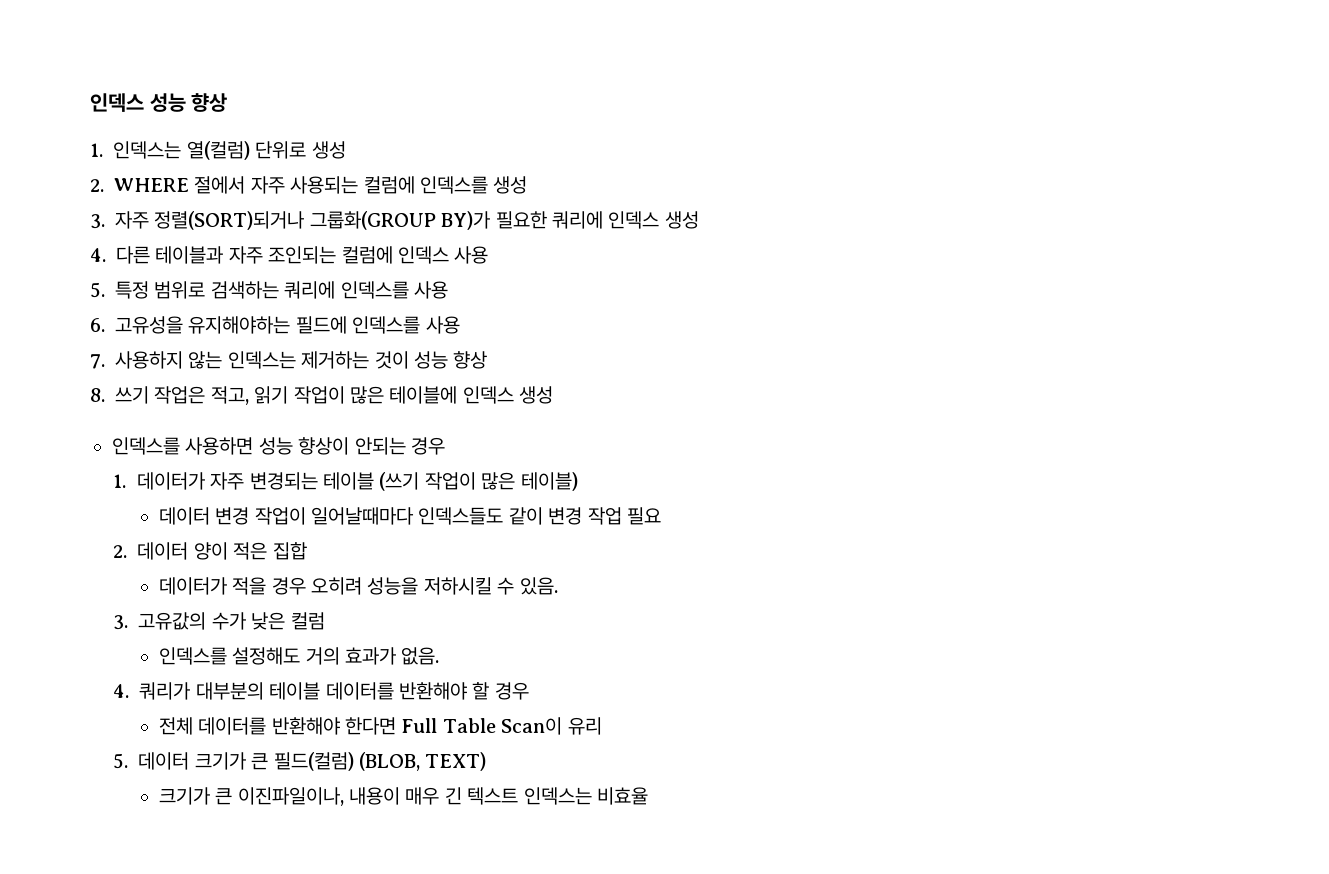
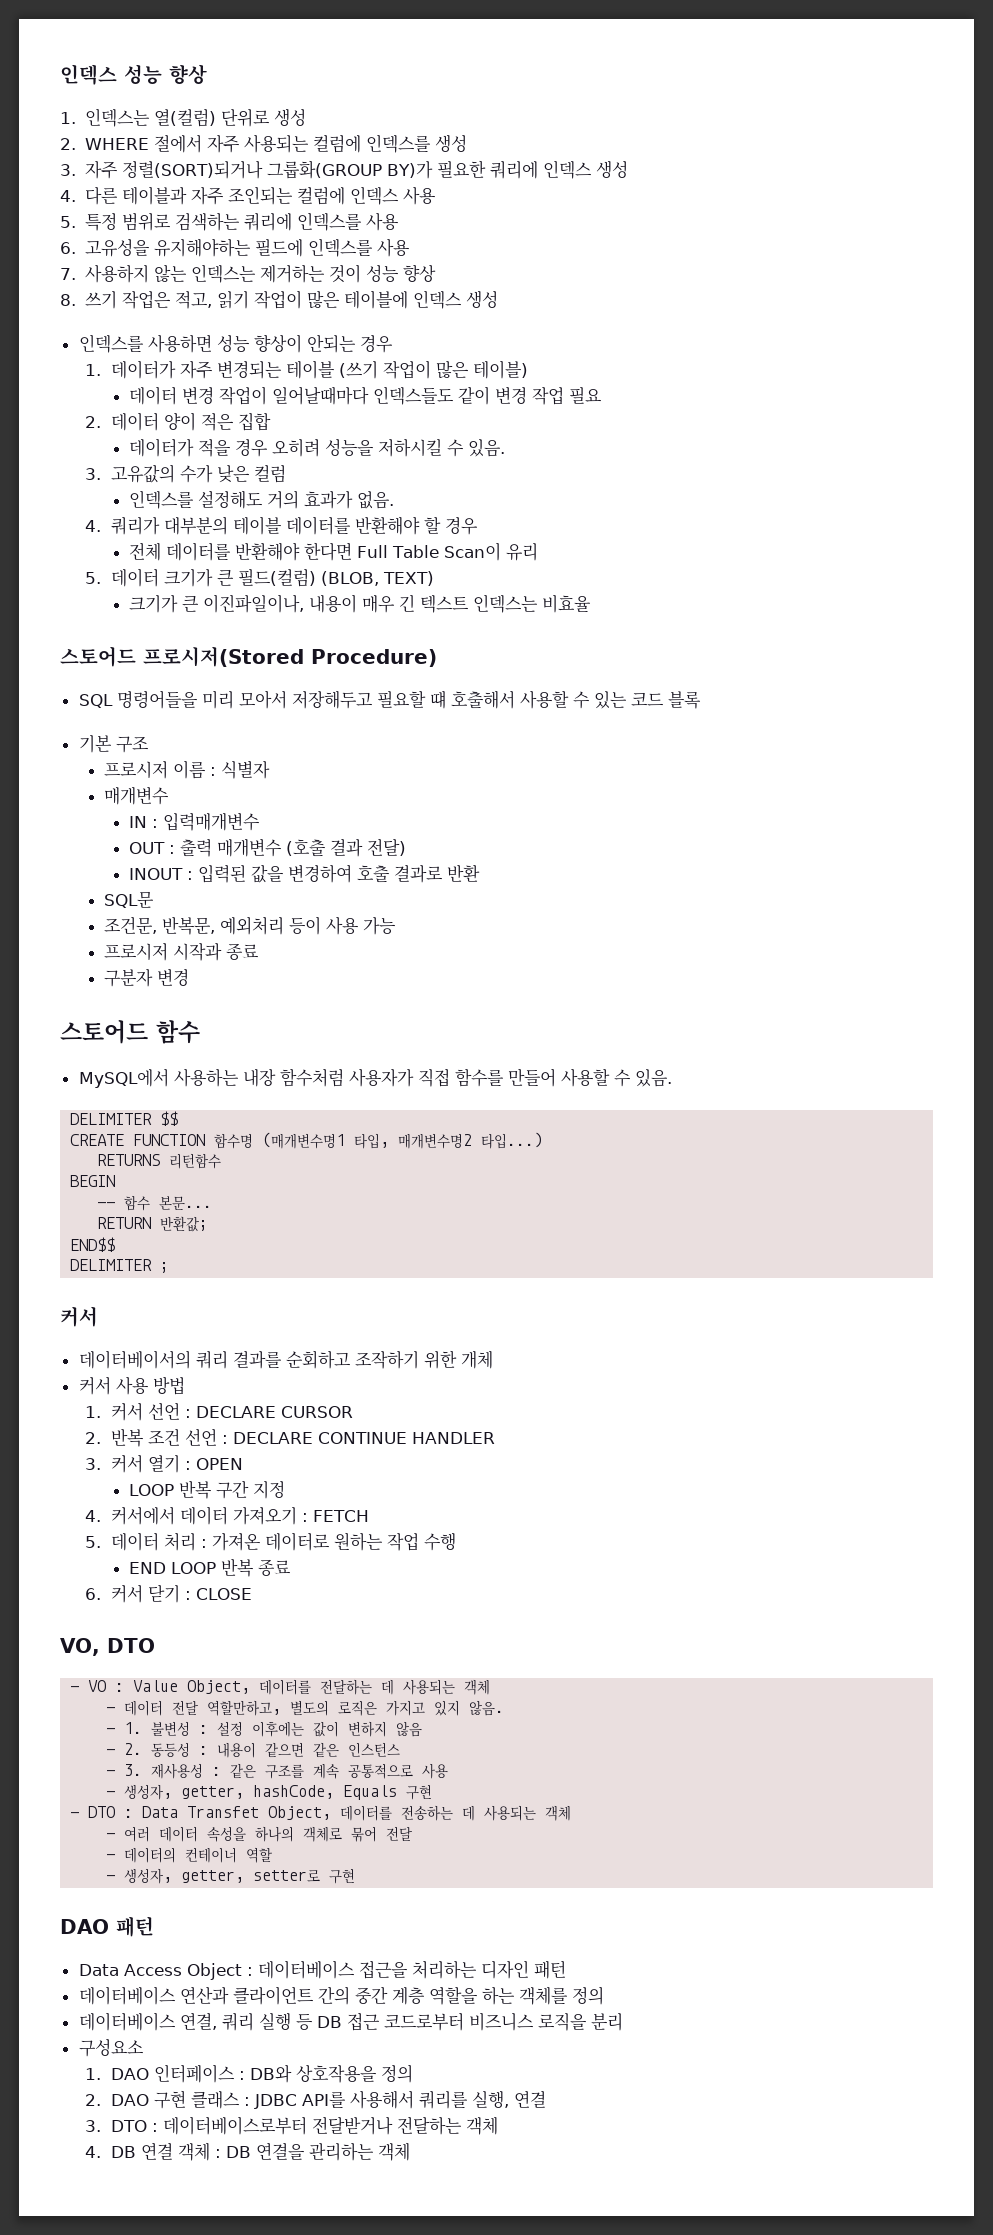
+ 스토어드 프로시저(Stored Procedure)
+ SQL 명령어들을 미리 모아서 저장해두고 필요할 떄 호출해서 사용할 수 있는 코드 블록
+ 기본 구조
+ 프로시저 이름 : 식별자
+ 매개변수
+ IN : 입력매개변수
+ OUT : 출력 매개변수 (호출 결과 전달)
+ INOUT : 입력된 값을 변경하여 호출 결과로 반환
+ SQL문
+ 조건문, 반복문, 예외처리 등이 사용 가능
+ 프로시저 시작과 종료
+ 구분자 변경
+ 스토어드 함수
+ MySQL에서 사용하는 내장 함수처럼 사용자가 직접 함수를 만들어 사용할 수 있음.
+ DELIMITER $$
+ CREATE FUNCTION 함수명 (매개변수명1 타입, 매개변수명2 타입...)
+ RETURNS 리턴함수
+ BEGIN
+ -- 함수 본문...
+ RETURN 반환값;
+ END$$
+ DELIMITER ;
+ 커서
+ 데이터베이서의 쿼리 결과를 순회하고 조작하기 위한 개체
+ 커서 사용 방법
+ 1. 커서 선언 : DECLARE CURSOR
+ 2. 반복 조건 선언 : DECLARE CONTINUE HANDLER
+ 3. 커서 열기 : OPEN
+ LOOP 반복 구간 지정
+ 4. 커서에서 데이터 가져오기 : FETCH
+ 5. 데이터 처리 : 가져온 데이터로 원하는 작업 수행
+ END LOOP 반복 종료
+ 6. 커서 닫기 : CLOSE
+ VO, DTO
+ - VO : Value Object, 데이터를 전달하는 데 사용되는 객체
+ - 데이터 전달 역할만하고, 별도의 로직은 가지고 있지 않음.
+ - 1. 불변성 : 설정 이후에는 값이 변하지 않음
+ - 2. 동등성 : 내용이 같으면 같은 인스턴스
+ - 3. 재사용성 : 같은 구조를 계속 공통적으로 사용
+ - 생성자, getter, hashCode, Equals 구현
+ - DTO : Data Transfet Object, 데이터를 전송하는 데 사용되는 객체
+ - 여러 데이터 속성을 하나의 객체로 묶어 전달
+ - 데이터의 컨테이너 역할
+ - 생성자, getter, setter로 구현
+ DAO 패턴
+ Data Access Object : 데이터베이스 접근을 처리하는 디자인 패턴
+ 데이터베이스 연산과 클라이언트 간의 중간 계층 역할을 하는 객체를 정의
+ 데이터베이스 연결, 쿼리 실행 등 DB 접근 코드로부터 비즈니스 로직을 분리
+ 구성요소
+ 1. DAO 인터페이스 : DB와 상호작용을 정의
+ 2. DAO 구현 클래스 : JDBC API를 사용해서 쿼리를 실행, 연결
+ 3. DTO : 데이터베이스로부터 전달받거나 전달하는 객체
+ 4. DB 연결 객체 : DB 연결을 관리하는 객체

